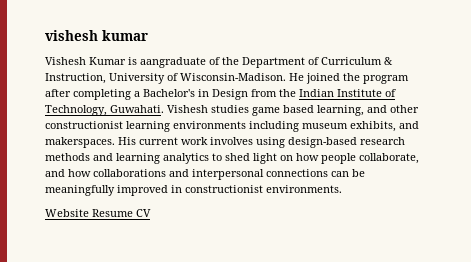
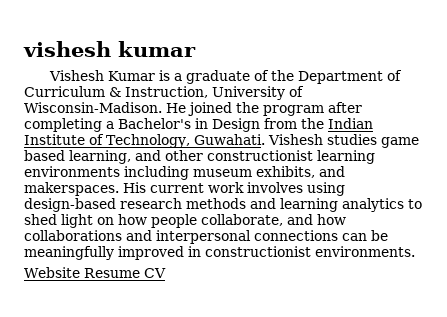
- Vishesh Kumar is aangraduate of the Department of Curriculum & Instruction, University of Wisconsin-Madison.
+ Vishesh Kumar is a graduate of the Department of Curriculum & Instruction, University of Wisconsin-Madison.

